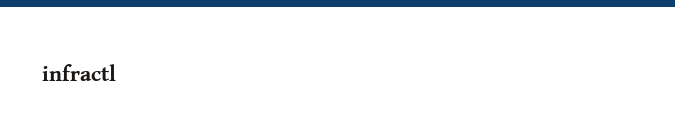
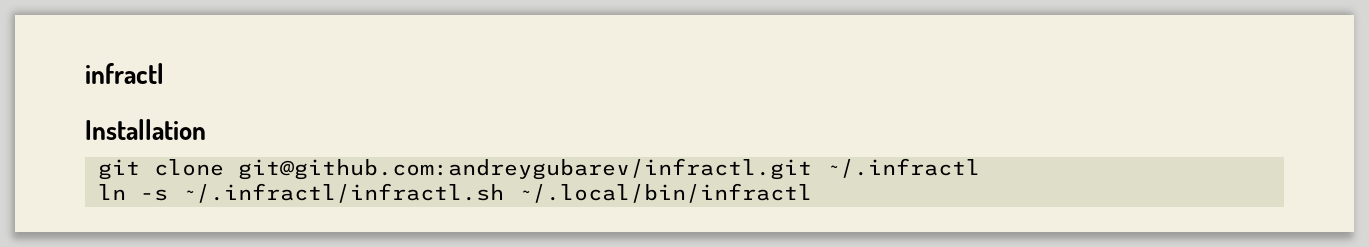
+ Installation
+ git clone git@github.com:andreygubarev/infractl.git ~/.infractl
+ ln -s ~/.infractl/infractl.sh ~/.local/bin/infractl

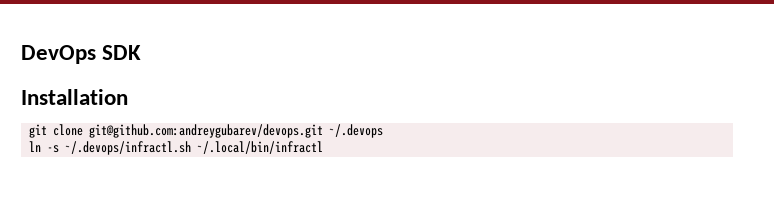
- infractl
+ DevOps SDK
- git clone git@github.com:andreygubarev/infractl.git ~/.infractl
+ git clone git@github.com:andreygubarev/devops.git ~/.devops
- ln -s ~/.infractl/infractl.sh ~/.local/bin/infractl
+ ln -s ~/.devops/infractl.sh ~/.local/bin/infractl

